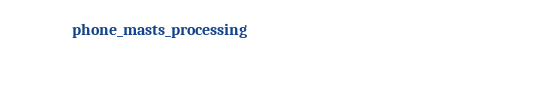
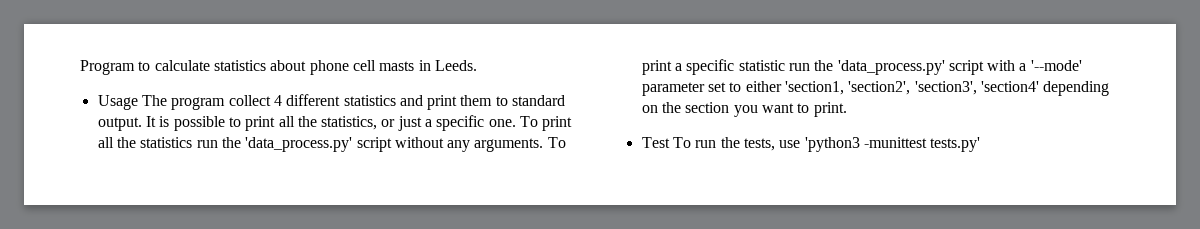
- phone_masts_processing
+ Program to calculate statistics about phone cell masts in Leeds.
+ Usage The program collect 4 different statistics and print them to standard output. It is possible to print all the statistics, or just a specific one. To print all the statistics run the 'data_process.py' script without any arguments. To print a specific statistic run the 'data_process.py' script with a '--mode' parameter set to either 'section1, 'section2', 'section3', 'section4' depending on the section you want to print.
+ Test To run the tests, use 'python3 -munittest tests.py'

